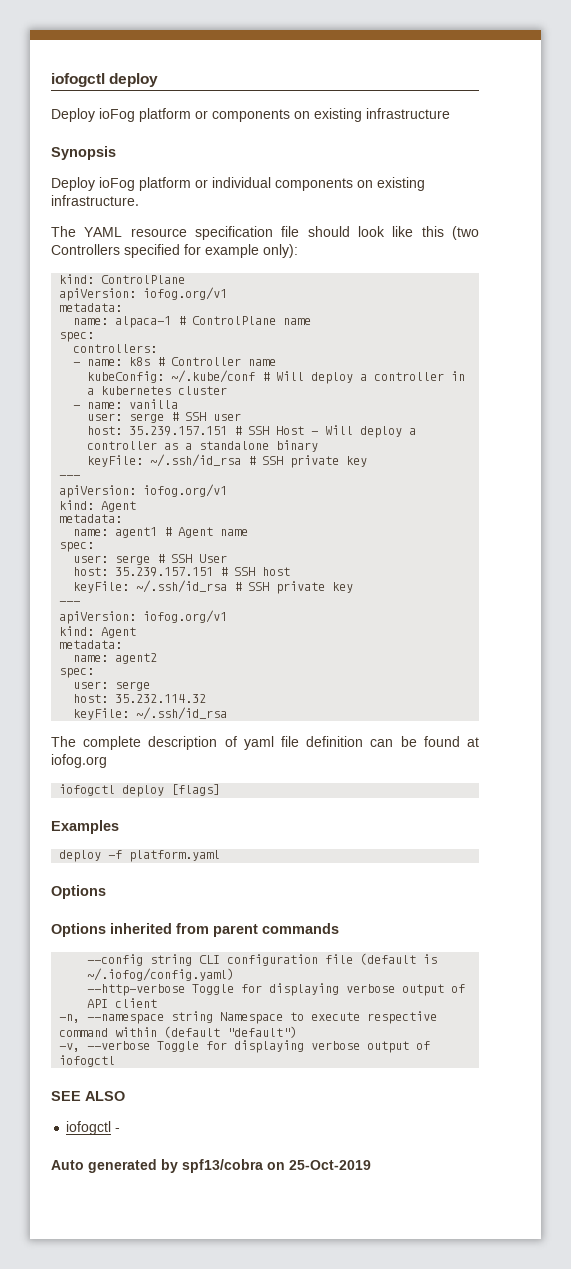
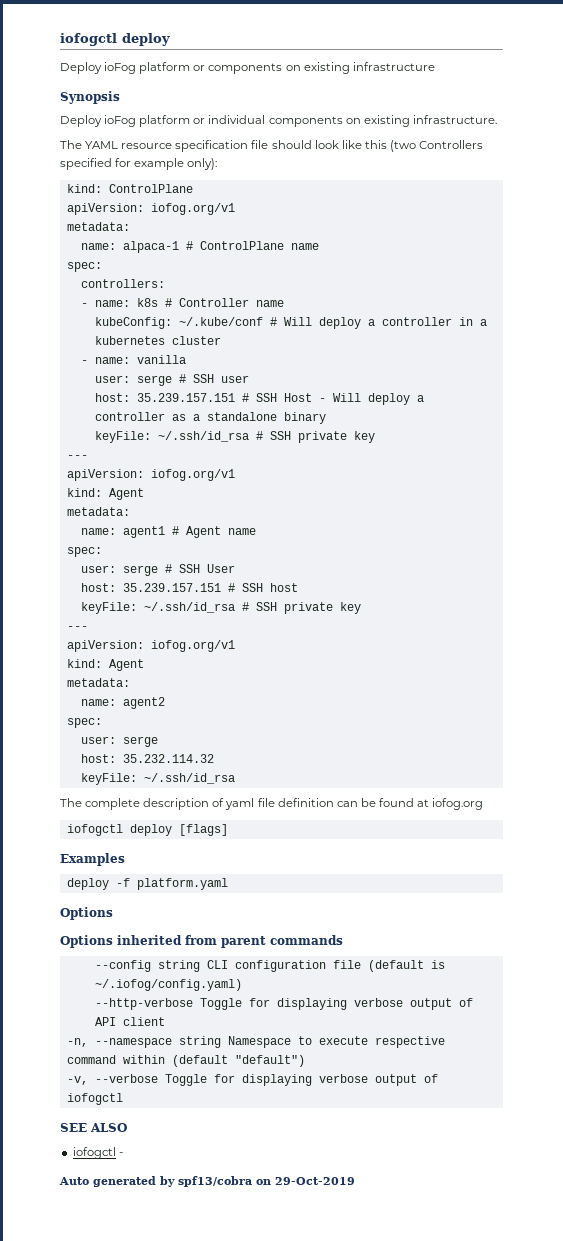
- Auto generated by spf13/cobra on 25-Oct-2019
+ Auto generated by spf13/cobra on 29-Oct-2019

